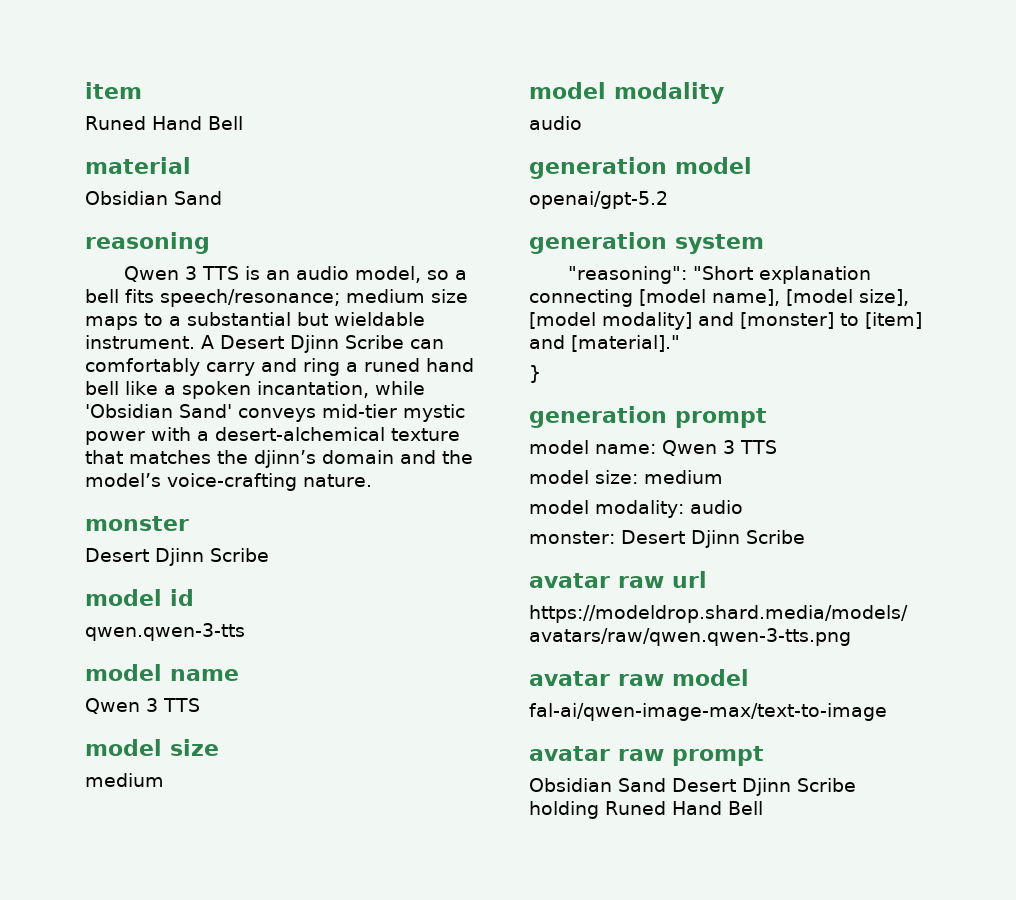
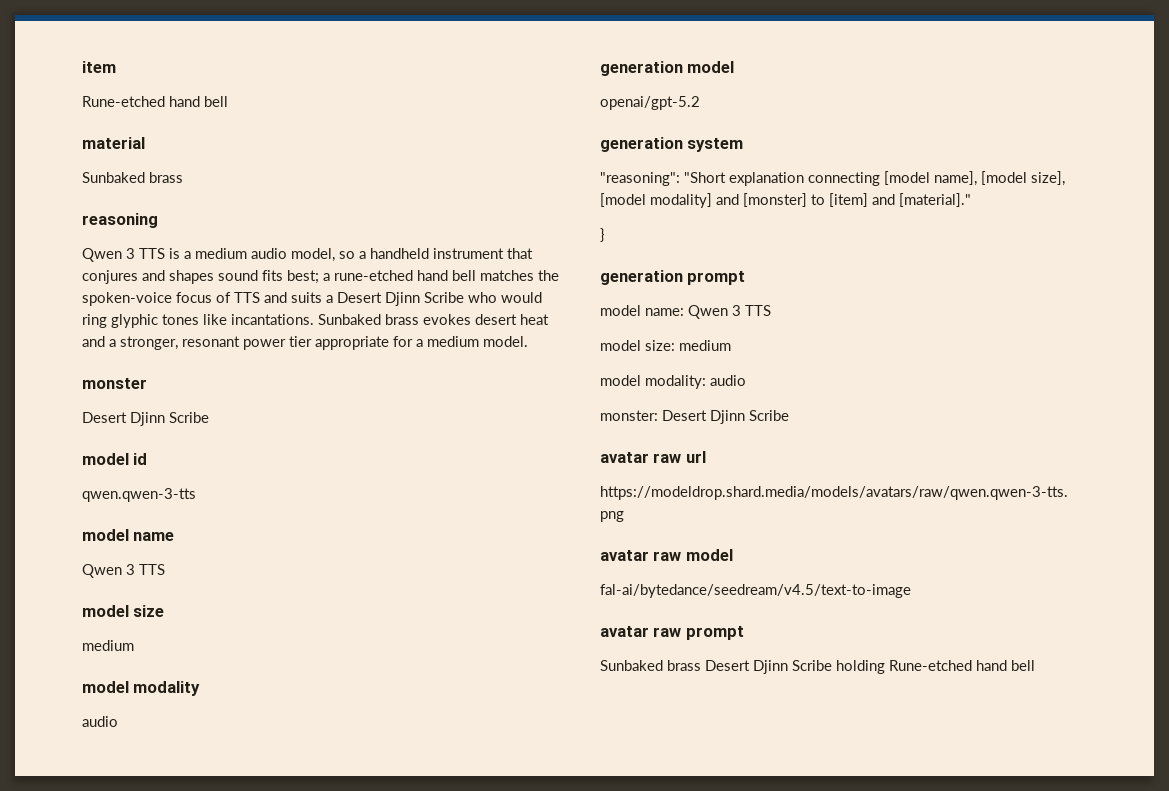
  item
- Runed Hand Bell
+ Rune-etched hand bell
  material
- Obsidian Sand
+ Sunbaked brass
- Qwen 3 TTS is an audio model, so a bell fits speech/resonance; medium size maps to a substantial but wieldable instrument. A Desert Djinn Scribe can comfortably carry and ring a runed hand bell like a spoken incantation, while 'Obsidian Sand' conveys mid-tier mystic power with a desert-alchemical texture that matches the djinn’s domain and the model’s voice-crafting nature.
+ Qwen 3 TTS is a medium audio model, so a handheld instrument that conjures and shapes sound fits best; a rune-etched hand bell matches the spoken-voice focus of TTS and suits a Desert Djinn Scribe who would ring glyphic tones like incantations. Sunbaked brass evokes desert heat and a stronger, resonant power tier appropriate for a medium model.
- fal-ai/qwen-image-max/text-to-image
+ fal-ai/bytedance/seedream/v4.5/text-to-image
- Obsidian Sand Desert Djinn Scribe holding Runed Hand Bell
+ Sunbaked brass Desert Djinn Scribe holding Rune-etched hand bell

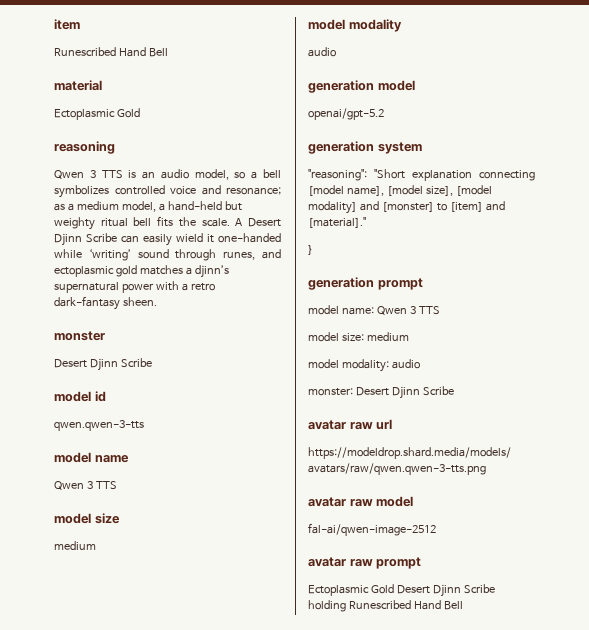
  item
- Rune-etched hand bell
+ Runescribed Hand Bell
  material
- Sunbaked brass
+ Ectoplasmic Gold
- Qwen 3 TTS is a medium audio model, so a handheld instrument that conjures and shapes sound fits best; a rune-etched hand bell matches the spoken-voice focus of TTS and suits a Desert Djinn Scribe who would ring glyphic tones like incantations. Sunbaked brass evokes desert heat and a stronger, resonant power tier appropriate for a medium model.
+ Qwen 3 TTS is an audio model, so a bell symbolizes controlled voice and resonance; as a medium model, a hand-held but weighty ritual bell fits the scale. A Desert Djinn Scribe can easily wield it one-handed while ‘writing’ sound through runes, and ectoplasmic gold matches a djinn’s supernatural power with a retro dark-fantasy sheen.
- fal-ai/bytedance/seedream/v4.5/text-to-image
+ fal-ai/qwen-image-2512
- Sunbaked brass Desert Djinn Scribe holding Rune-etched hand bell
+ Ectoplasmic Gold Desert Djinn Scribe holding Runescribed Hand Bell

